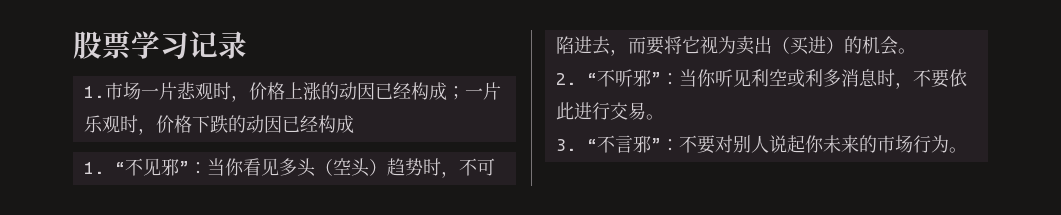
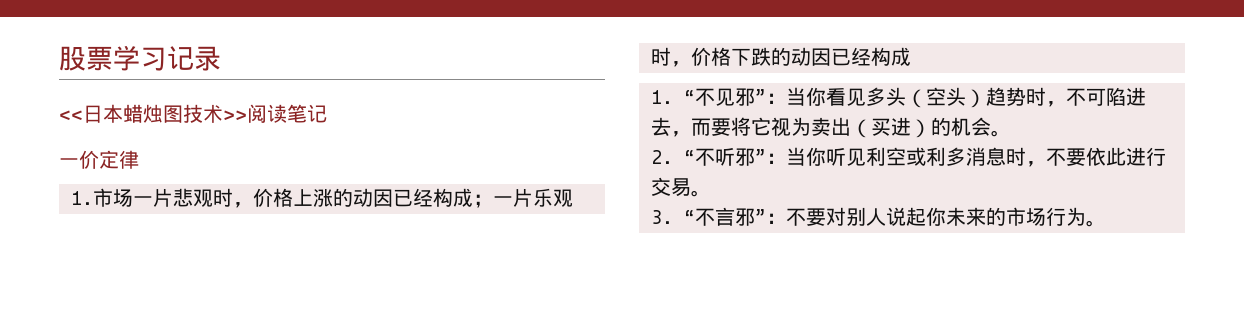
+ <<日本蜡烛图技术>>阅读笔记
+ 一价定律

